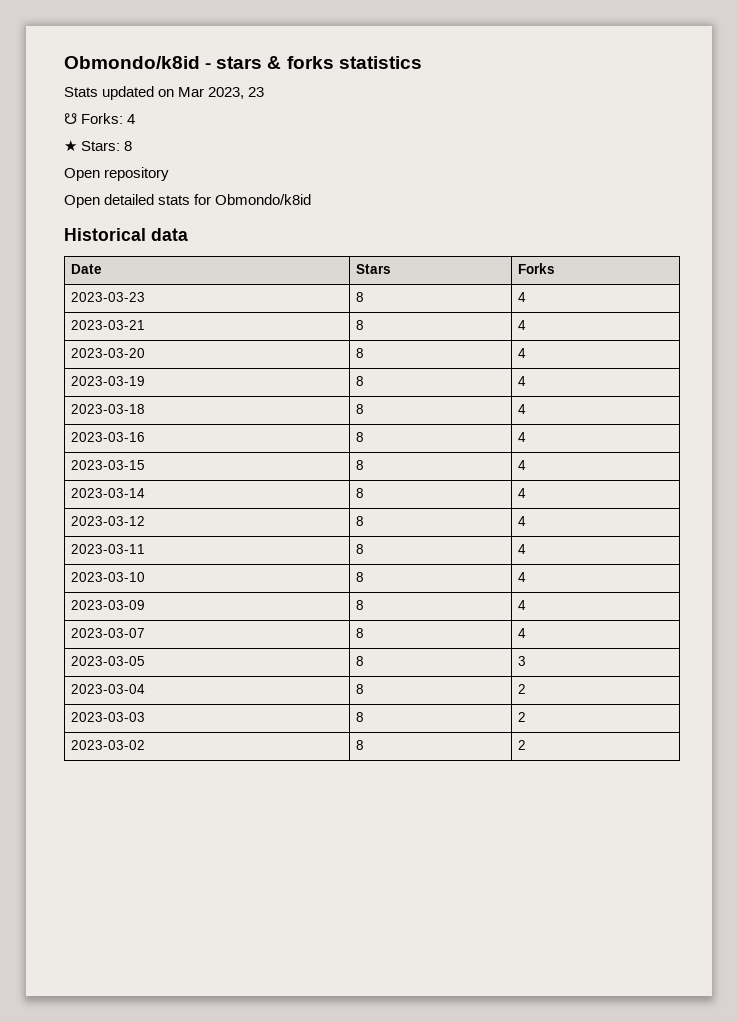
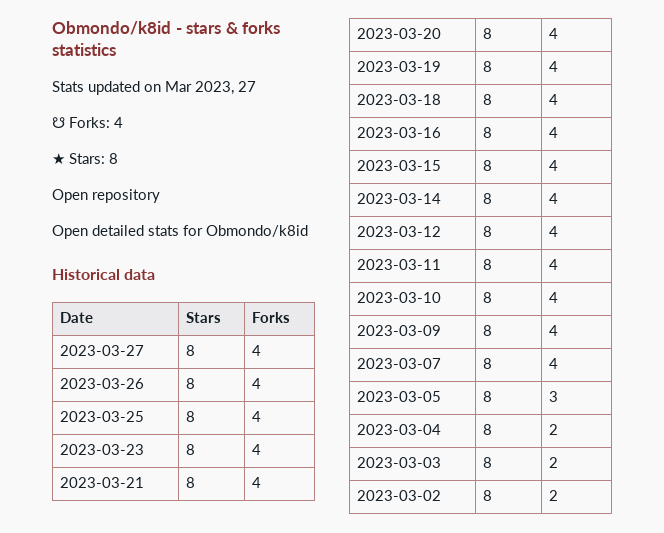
- Stats updated on Mar 2023, 23
+ Stats updated on Mar 2023, 27
+ 2023-03-27 | 8 | 4
+ 2023-03-26 | 8 | 4
+ 2023-03-25 | 8 | 4

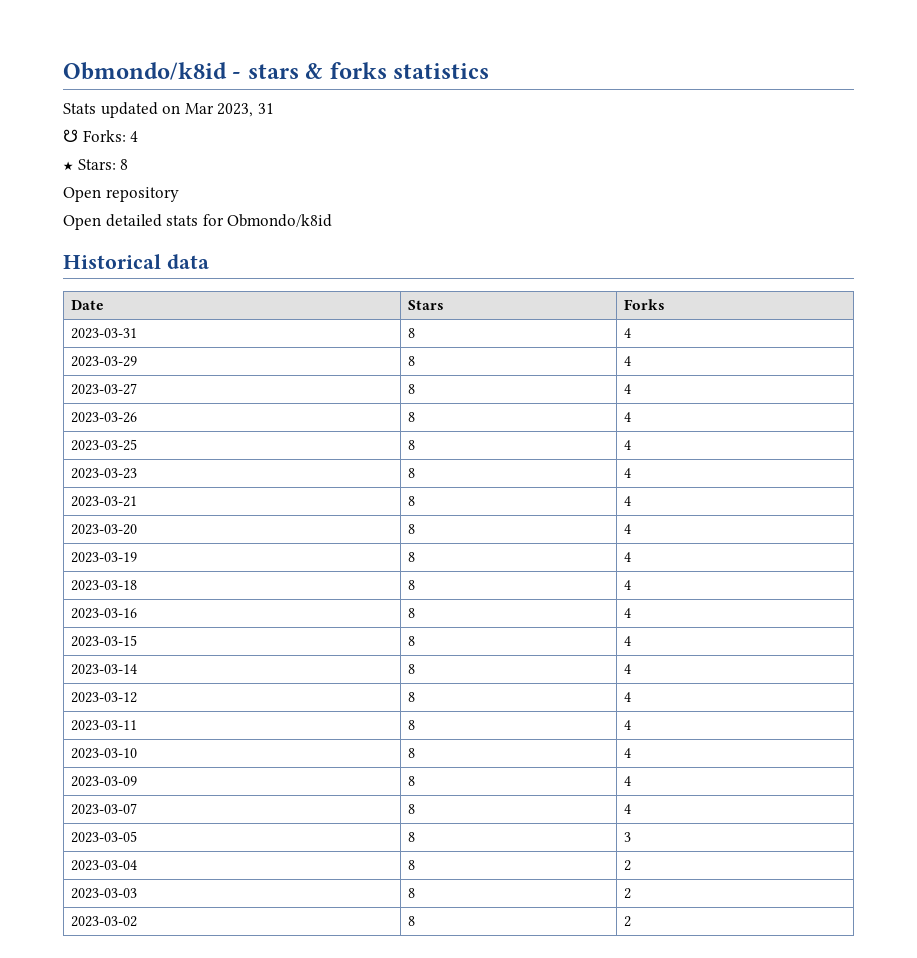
- Stats updated on Mar 2023, 27
+ Stats updated on Mar 2023, 31
+ 2023-03-31 | 8 | 4
+ 2023-03-29 | 8 | 4

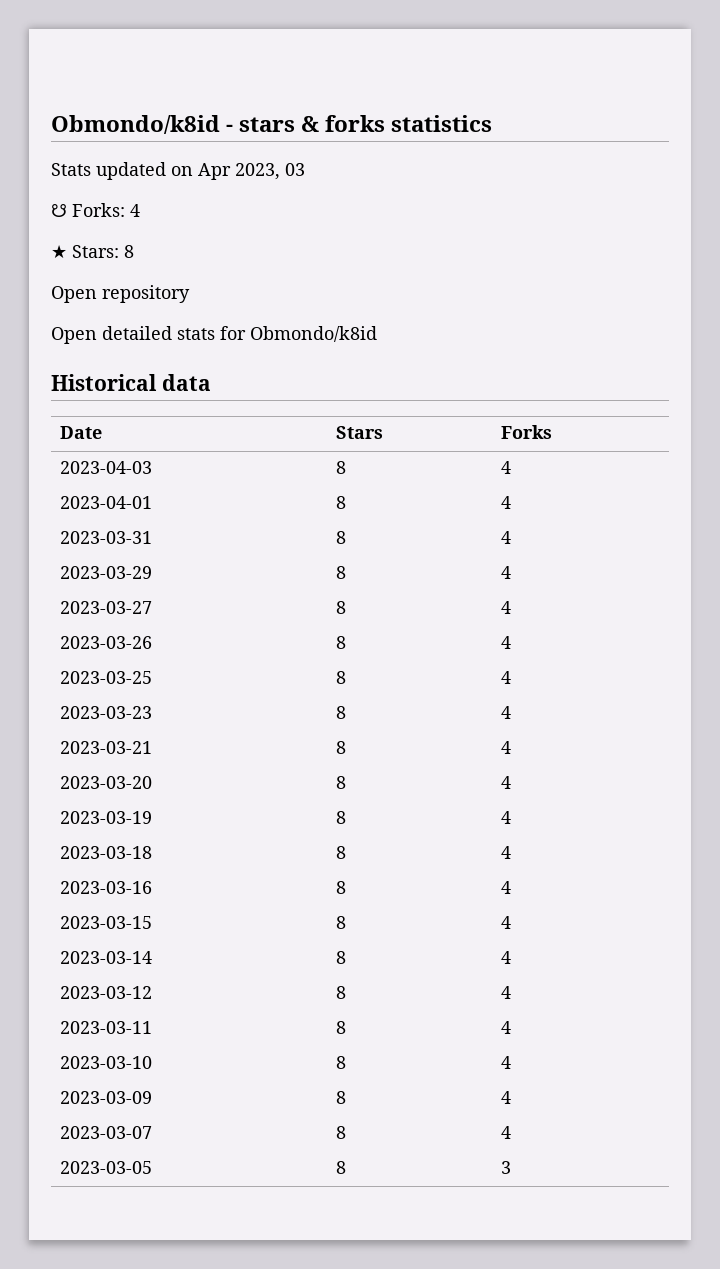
- Stats updated on Mar 2023, 31
+ Stats updated on Apr 2023, 03
+ 2023-04-03 | 8 | 4
+ 2023-04-01 | 8 | 4
- 2023-03-04 | 8 | 2
- 2023-03-03 | 8 | 2
- 2023-03-02 | 8 | 2

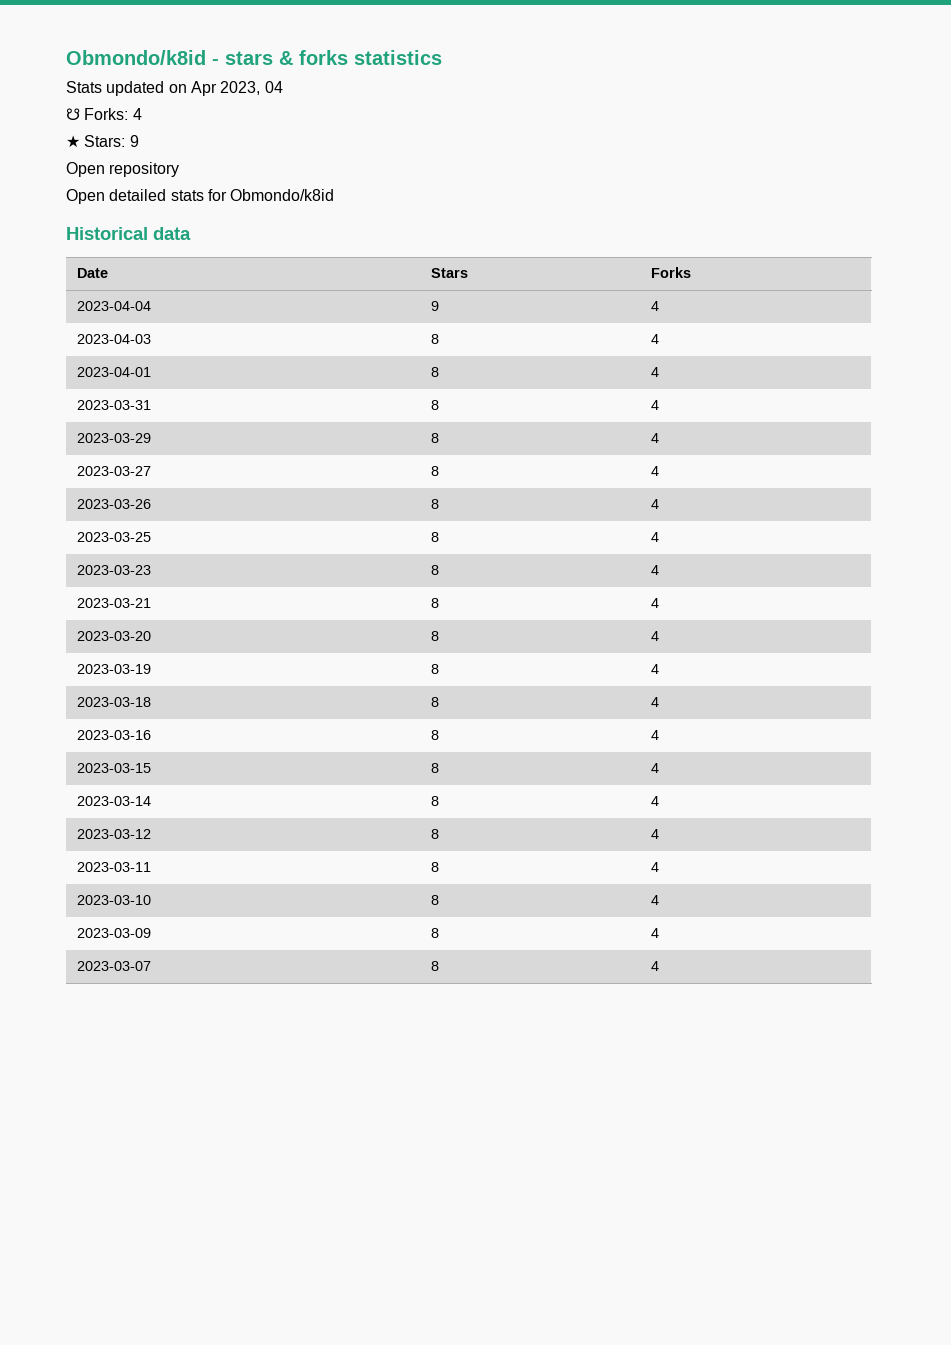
- Stats updated on Apr 2023, 03
+ Stats updated on Apr 2023, 04
- ★ Stars: 8
+ ★ Stars: 9
+ 2023-04-04 | 9 | 4
- 2023-03-05 | 8 | 3

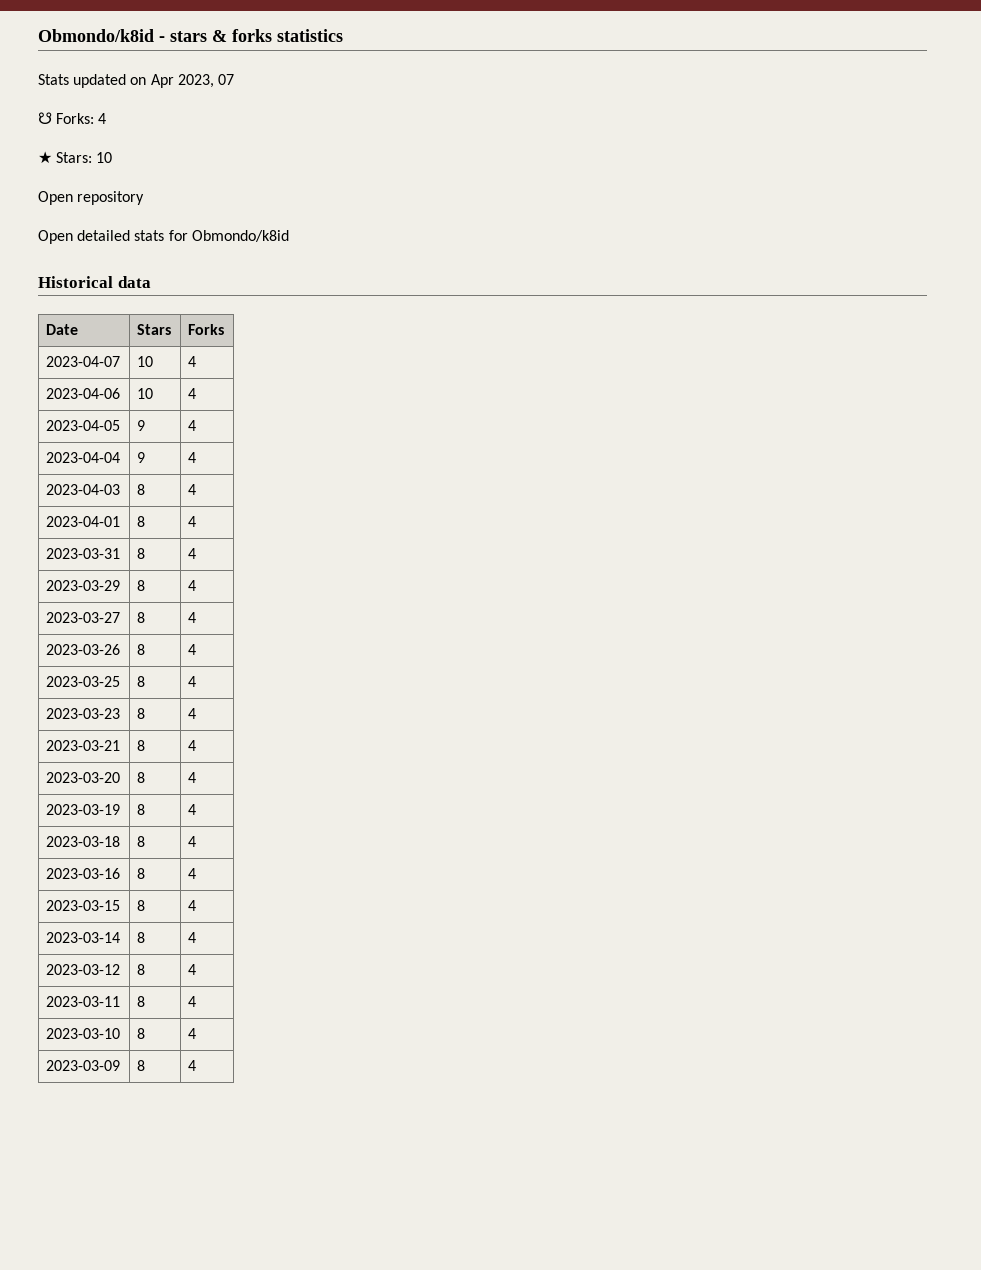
- Stats updated on Apr 2023, 04
+ Stats updated on Apr 2023, 07
- ★ Stars: 9
+ ★ Stars: 10
+ 2023-04-07 | 10 | 4
+ 2023-04-06 | 10 | 4
+ 2023-04-05 | 9 | 4
- 2023-03-07 | 8 | 4

